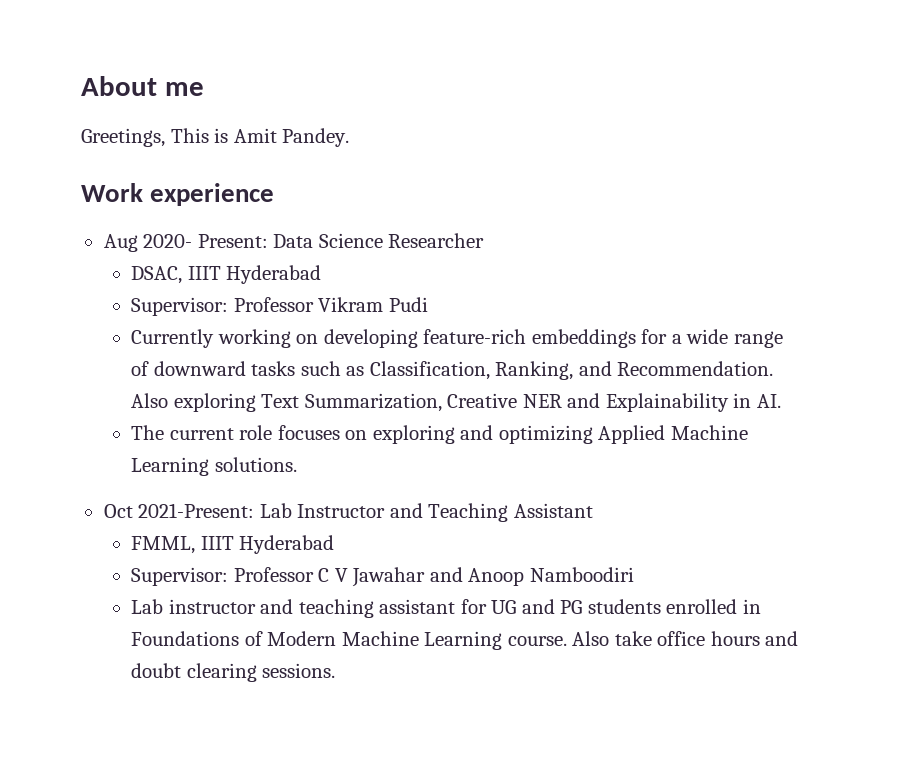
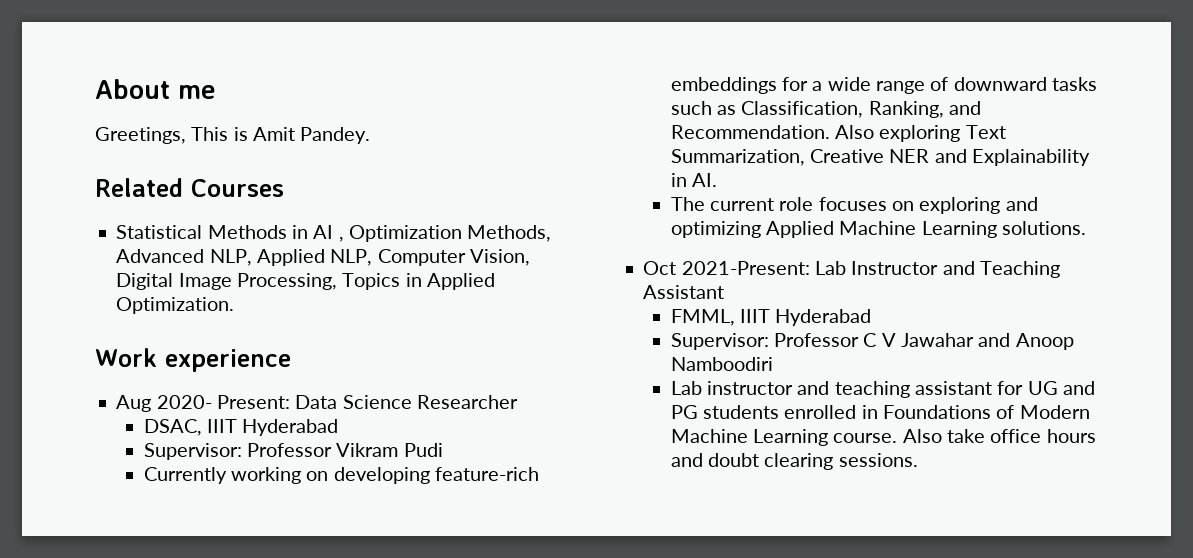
+ Related Courses
+ Statistical Methods in AI , Optimization Methods, Advanced NLP, Applied NLP, Computer Vision, Digital Image Processing, Topics in Applied Optimization.

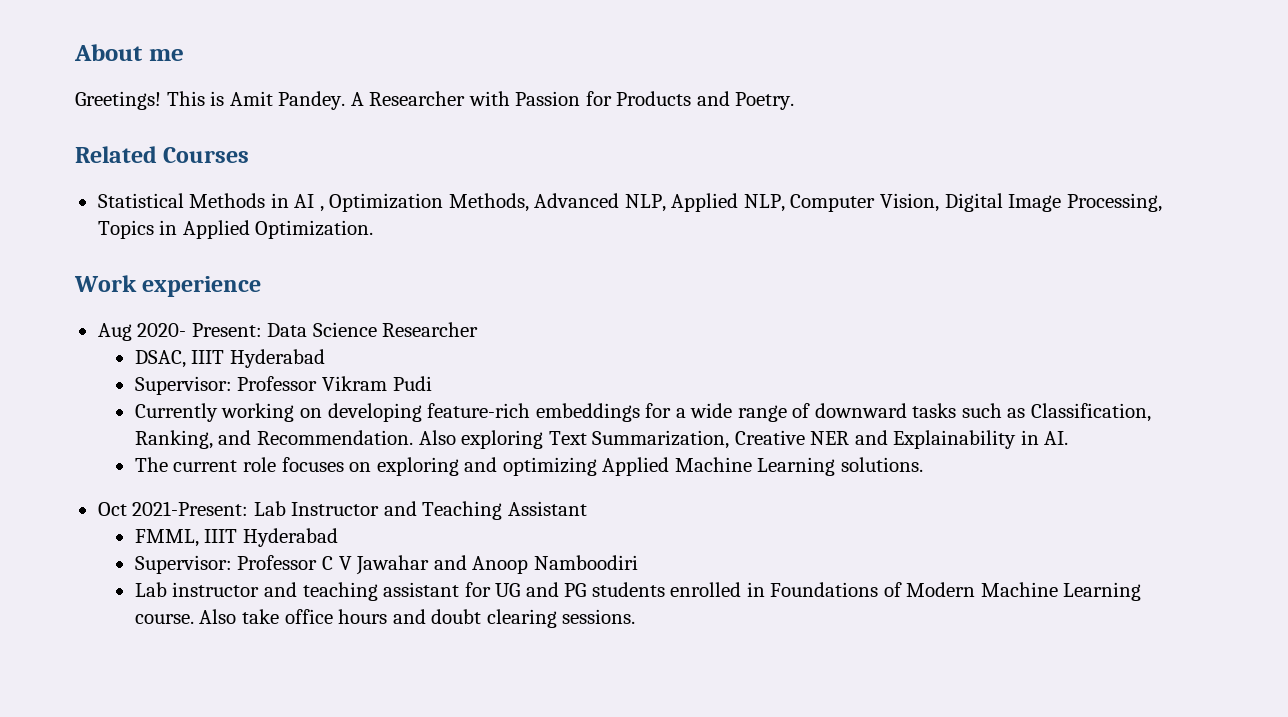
- Greetings, This is Amit Pandey.
+ Greetings! This is Amit Pandey. A Researcher with Passion for Products and Poetry.

